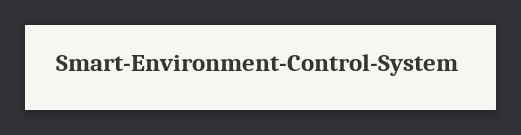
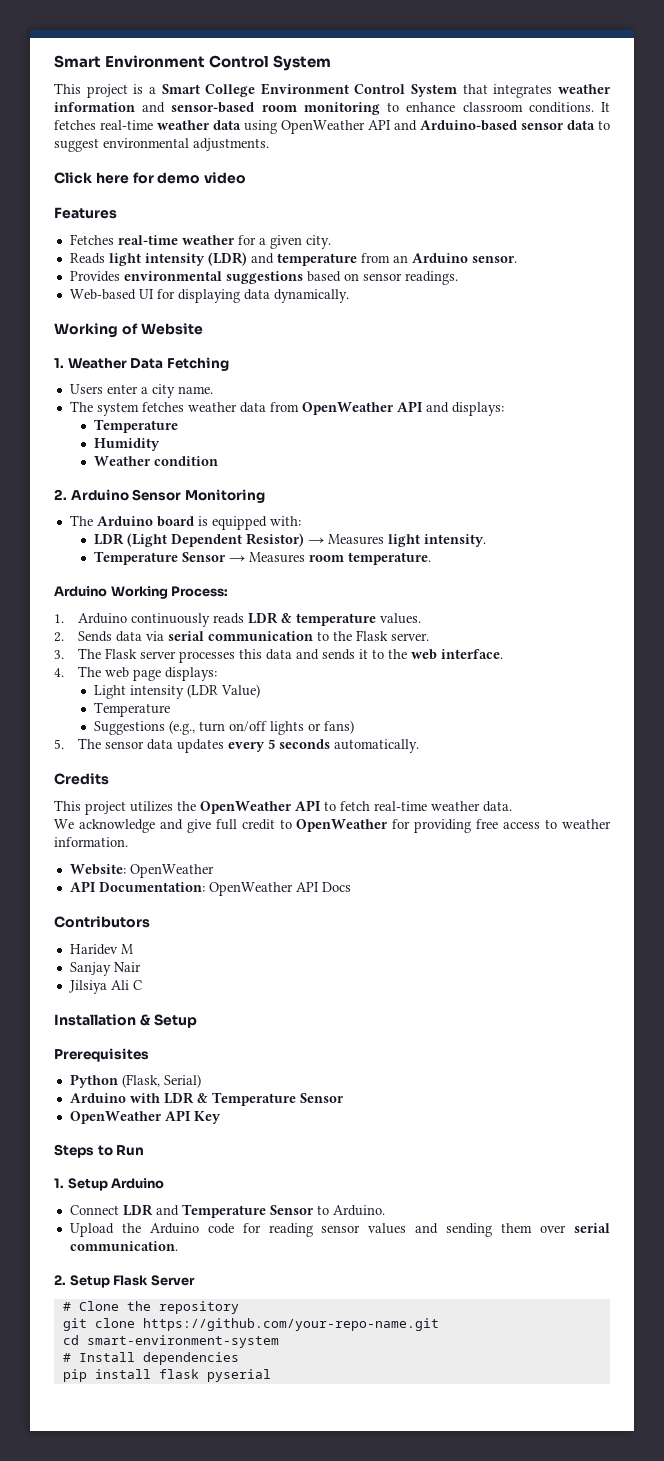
- Smart-Environment-Control-System
+ Smart Environment Control System
+ This project is a Smart College Environment Control System that integrates weather information and sensor-based room monitoring to enhance classroom conditions. It fetches real-time weather data using OpenWeather API and Arduino-based sensor data to suggest environmental adjustments.
+ Click here for demo video
+ Features
+ Fetches real-time weather for a given city.
+ Reads light intensity (LDR) and temperature from an Arduino sensor.
+ Provides environmental suggestions based on sensor readings.
+ Web-based UI for displaying data dynamically.
+ Working of Website
+ 1. Weather Data Fetching
+ Users enter a city name.
+ The system fetches weather data from OpenWeather API and displays:
+ Temperature
+ Humidity
+ Weather condition
+ 2. Arduino Sensor Monitoring
+ The Arduino board is equipped with:
+ LDR (Light Dependent Resistor) → Measures light intensity.
+ Temperature Sensor → Measures room temperature.
+ Arduino Working Process:
+ 1. Arduino continuously reads LDR & temperature values.
+ 2. Sends data via serial communication to the Flask server.
+ 3. The Flask server processes this data and sends it to the web interface.
+ 4. The web page displays:
+ Light intensity (LDR Value)
+ Temperature
+ Suggestions (e.g., turn on/off lights or fans)
+ 5. The sensor data updates every 5 seconds automatically.
+ Credits
+ This project utilizes the OpenWeather API to fetch real-time weather data.
+ We acknowledge and give full credit to OpenWeather for providing free access to weather information.
+ Website: OpenWeather
+ API Documentation: OpenWeather API Docs
+ Contributors
+ Haridev M
+ Sanjay Nair
+ Jilsiya Ali C
+ Installation & Setup
+ Prerequisites
+ Python (Flask, Serial)
+ Arduino with LDR & Temperature Sensor
+ OpenWeather API Key
+ Steps to Run
+ 1. Setup Arduino
+ Connect LDR and Temperature Sensor to Arduino.
+ Upload the Arduino code for reading sensor values and sending them over serial communication.
+ 2. Setup Flask Server
+ # Clone the repository
+ git clone https://github.com/your-repo-name.git
+ cd smart-environment-system
+ # Install dependencies
+ pip install flask pyserial

